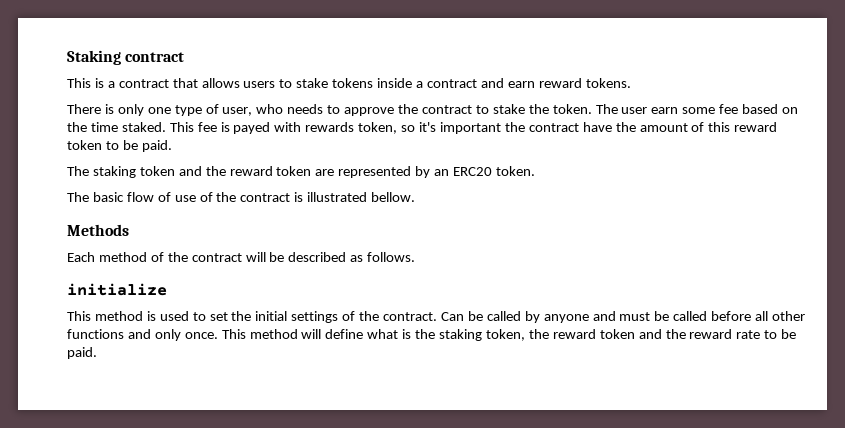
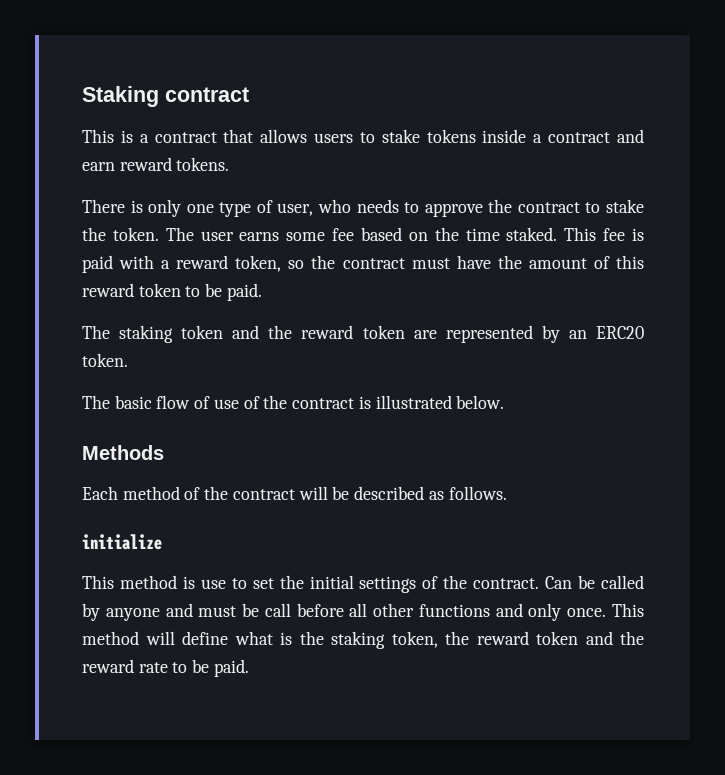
- The user earn some fee based on the time staked.
+ The user earns some fee based on the time staked.
- This fee is payed with rewards token, so it's important the contract have the amount of this reward token to be paid.
+ This fee is paid with a reward token, so the contract must have the amount of this reward token to be paid.
- The basic flow of use of the contract is illustrated bellow.
+ The basic flow of use of the contract is illustrated below.
- This method is used to set the initial settings of the contract.
+ This method is use to set the initial settings of the contract.
- Can be called by anyone and must be called before all other functions and only once.
+ Can be called by anyone and must be call before all other functions and only once.

